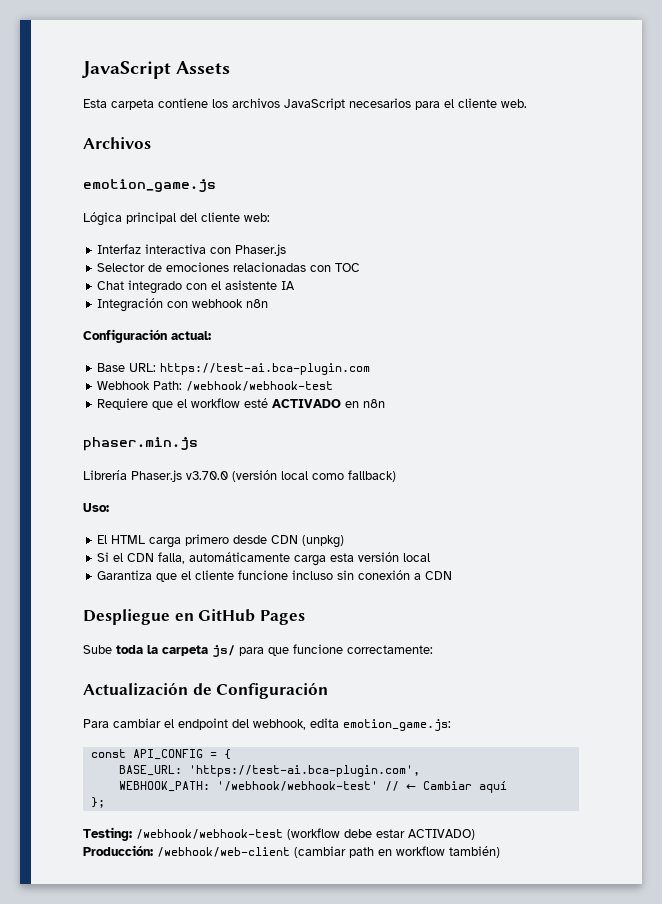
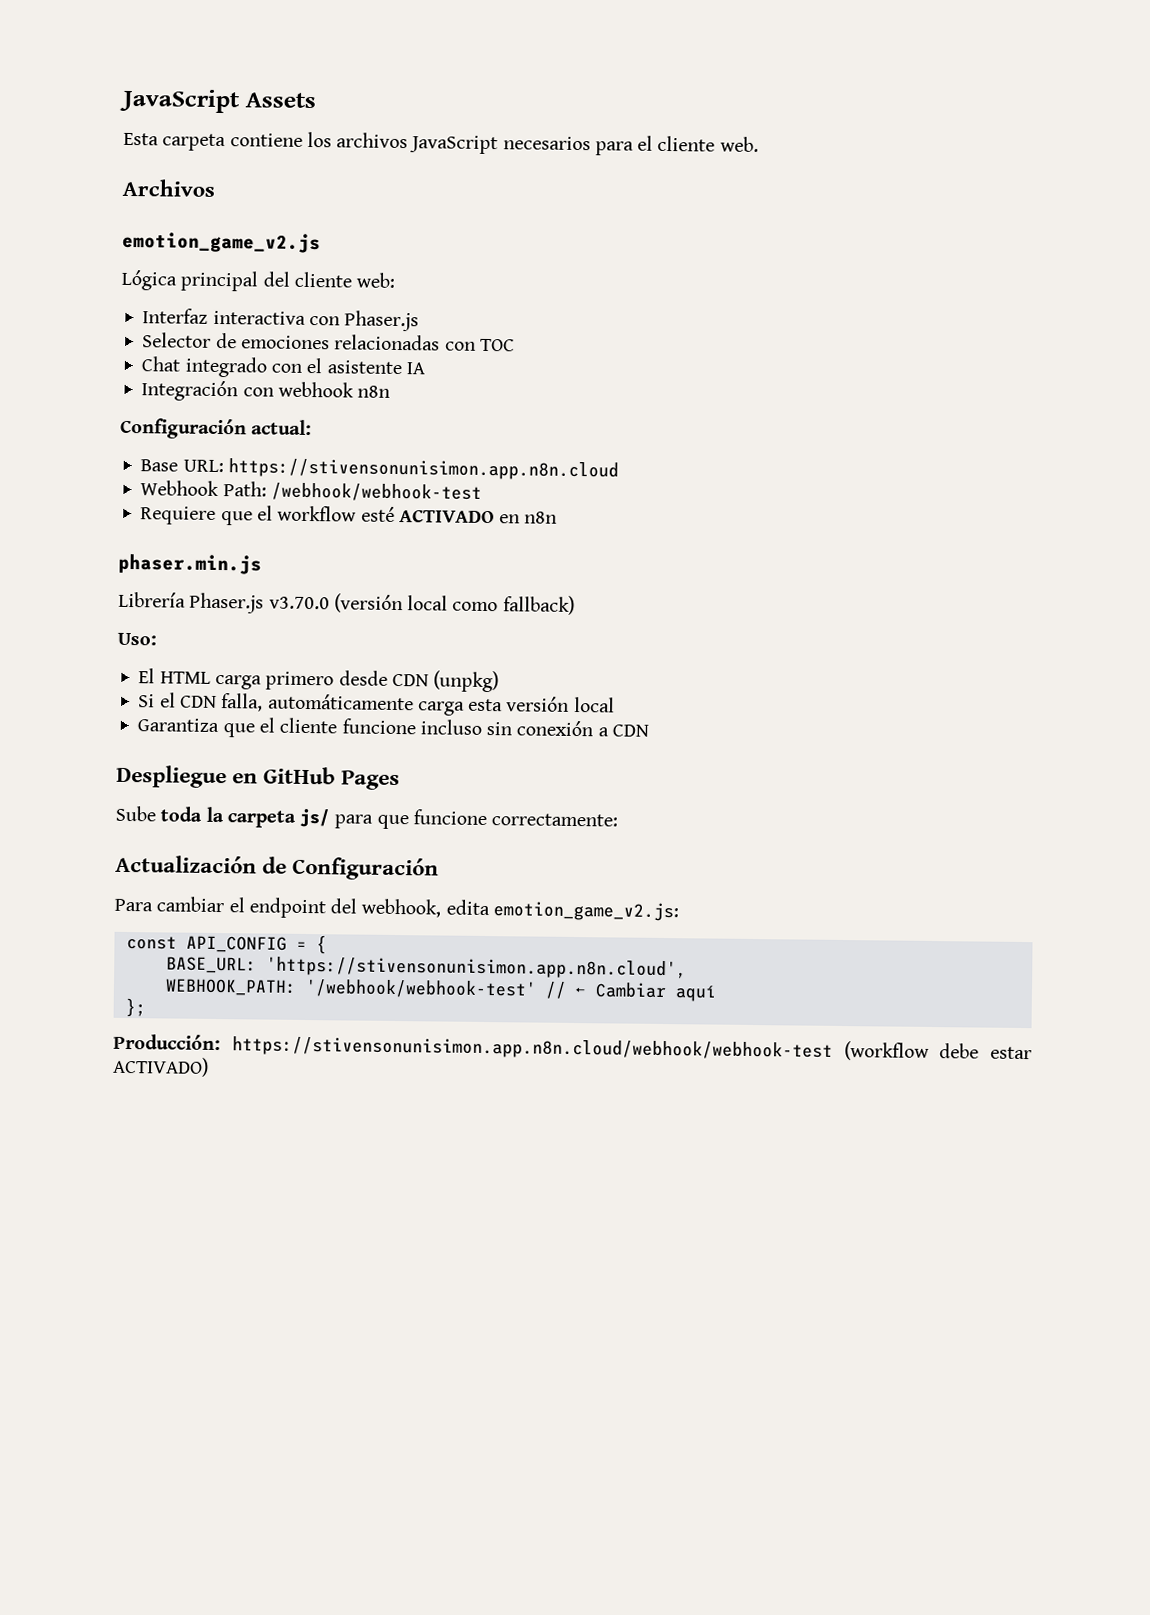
- emotion_game.js
+ emotion_game_v2.js
- Base URL: https://test-ai.bca-plugin.com
+ Base URL: https://stivensonunisimon.app.n8n.cloud
- Para cambiar el endpoint del webhook, edita emotion_game.js:
+ Para cambiar el endpoint del webhook, edita emotion_game_v2.js:
- BASE_URL: 'https://test-ai.bca-plugin.com',
+ BASE_URL: 'https://stivensonunisimon.app.n8n.cloud',
- Testing: /webhook/webhook-test (workflow debe estar ACTIVADO)
+ Producción: https://stivensonunisimon.app.n8n.cloud/webhook/webhook-test (workflow debe estar ACTIVADO)
- Producción: /webhook/web-client (cambiar path en workflow también)

